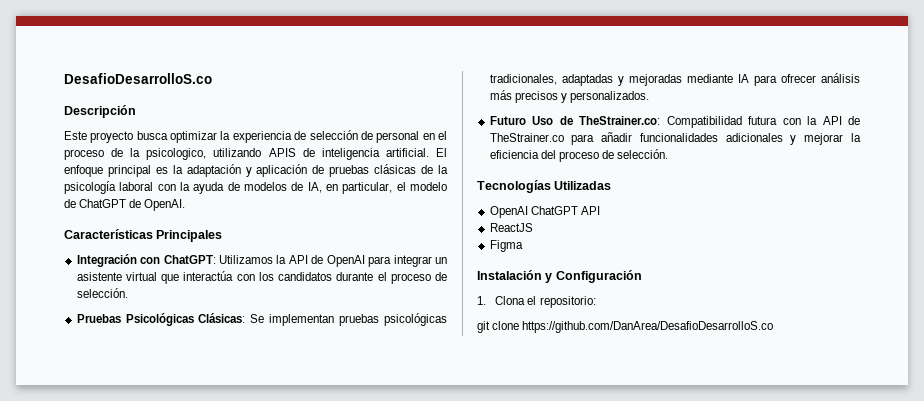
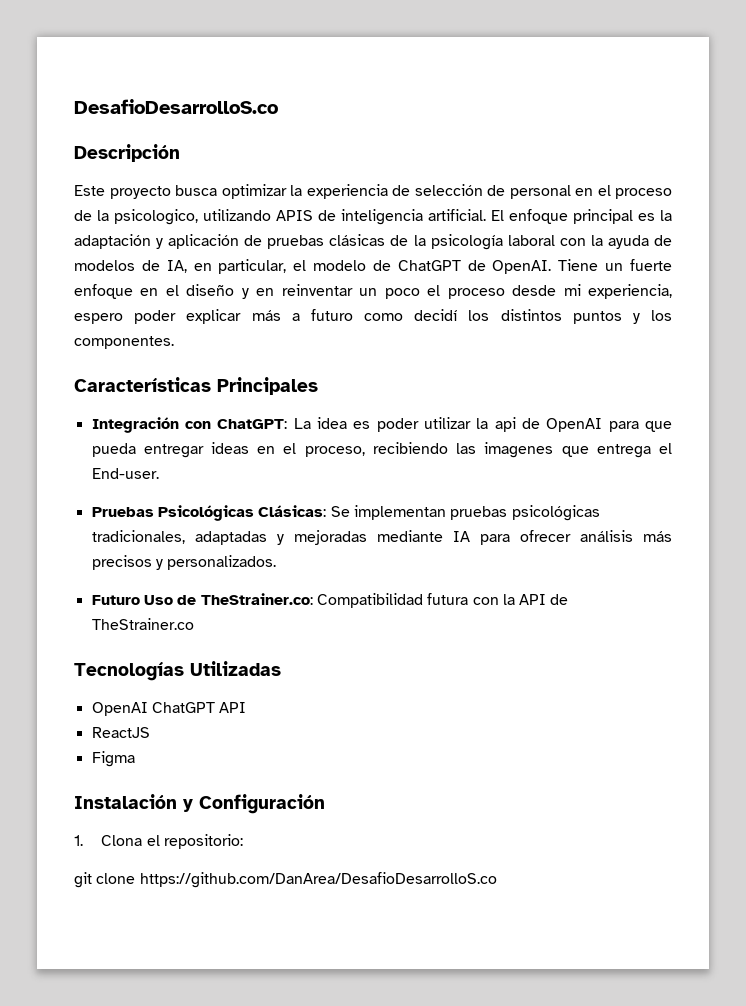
+ Tiene un fuerte enfoque en el diseño y en reinventar un poco el proceso desde mi experiencia, espero poder explicar más a futuro como decidí los distintos puntos y los componentes.
- Integración con ChatGPT: Utilizamos la API de OpenAI para integrar un asistente virtual que interactúa con los candidatos durante el proceso de selección.
+ Integración con ChatGPT: La idea es poder utilizar la api de OpenAI para que pueda entregar ideas en el proceso, recibiendo las imagenes que entrega el End-user.
- Futuro Uso de TheStrainer.co: Compatibilidad futura con la API de TheStrainer.co para añadir funcionalidades adicionales y mejorar la eficiencia del proceso de selección.
+ Futuro Uso de TheStrainer.co: Compatibilidad futura con la API de TheStrainer.co

